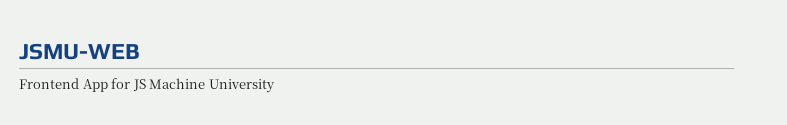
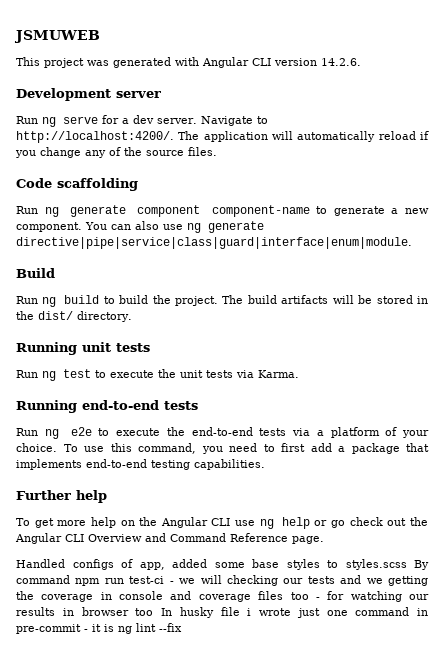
- JSMU-WEB
- Frontend App for JS Machine University
+ JSMUWEB
+ This project was generated with Angular CLI version 14.2.6.
+ Development server
+ Run ng serve for a dev server. Navigate to http://localhost:4200/. The application will automatically reload if you change any of the source files.
+ Code scaffolding
+ Run ng generate component component-name to generate a new component. You can also use ng generate directive|pipe|service|class|guard|interface|enum|module.
+ Build
+ Run ng build to build the project. The build artifacts will be stored in the dist/ directory.
+ Running unit tests
+ Run ng test to execute the unit tests via Karma.
+ Running end-to-end tests
+ Run ng e2e to execute the end-to-end tests via a platform of your choice. To use this command, you need to first add a package that implements end-to-end testing capabilities.
+ Further help
+ To get more help on the Angular CLI use ng help or go check out the Angular CLI Overview and Command Reference page.
+ Handled configs of app, added some base styles to styles.scss By command npm run test-ci - we will checking our tests and we getting the coverage in console and coverage files too - for watching our results in browser too In husky file i wrote just one command in pre-commit - it is ng lint --fix

